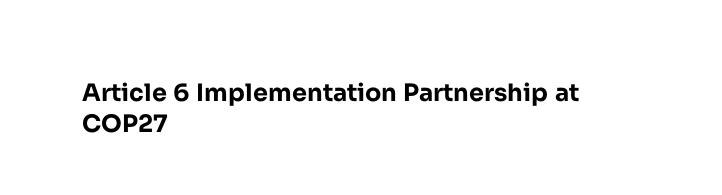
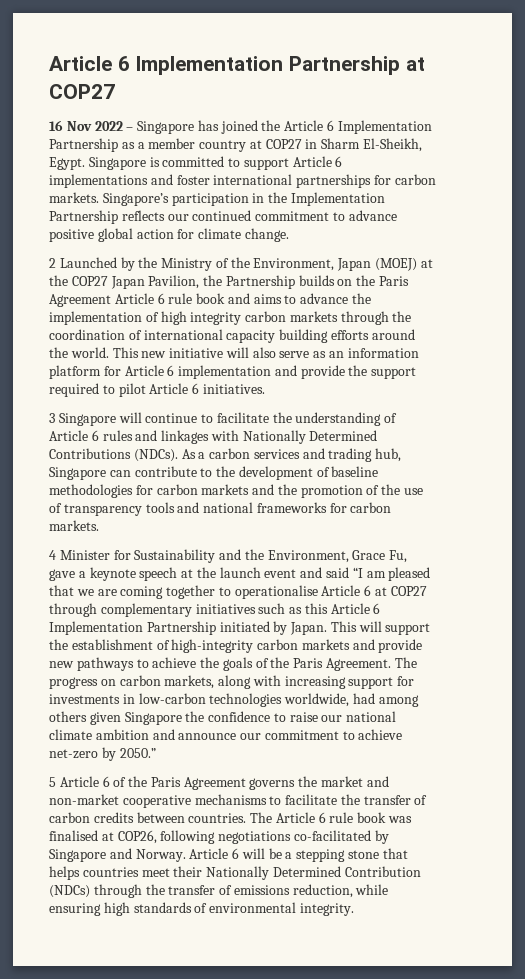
+ 16 Nov 2022 – Singapore has joined the Article 6 Implementation Partnership as a member country at COP27 in Sharm El-Sheikh, Egypt. Singapore is committed to support Article 6 implementations and foster international partnerships for carbon markets. Singapore’s participation in the Implementation Partnership reflects our continued commitment to advance positive global action for climate change.
+ 2 Launched by the Ministry of the Environment, Japan (MOEJ) at the COP27 Japan Pavilion, the Partnership builds on the Paris Agreement Article 6 rule book and aims to advance the implementation of high integrity carbon markets through the coordination of international capacity building efforts around the world. This new initiative will also serve as an information platform for Article 6 implementation and provide the support required to pilot Article 6 initiatives.
+ 3 Singapore will continue to facilitate the understanding of Article 6 rules and linkages with Nationally Determined Contributions (NDCs). As a carbon services and trading hub, Singapore can contribute to the development of baseline methodologies for carbon markets and the promotion of the use of transparency tools and national frameworks for carbon markets.
+ 4 Minister for Sustainability and the Environment, Grace Fu, gave a keynote speech at the launch event and said “I am pleased that we are coming together to operationalise Article 6 at COP27 through complementary initiatives such as this Article 6 Implementation Partnership initiated by Japan. This will support the establishment of high-integrity carbon markets and provide new pathways to achieve the goals of the Paris Agreement. The progress on carbon markets, along with increasing support for investments in low-carbon technologies worldwide, had among others given Singapore the confidence to raise our national climate ambition and announce our commitment to achieve net-zero by 2050.”
+ 5 Article 6 of the Paris Agreement governs the market and non-market cooperative mechanisms to facilitate the transfer of carbon credits between countries. The Article 6 rule book was finalised at COP26, following negotiations co-facilitated by Singapore and Norway. Article 6 will be a stepping stone that helps countries meet their Nationally Determined Contribution (NDCs) through the transfer of emissions reduction, while ensuring high standards of environmental integrity.

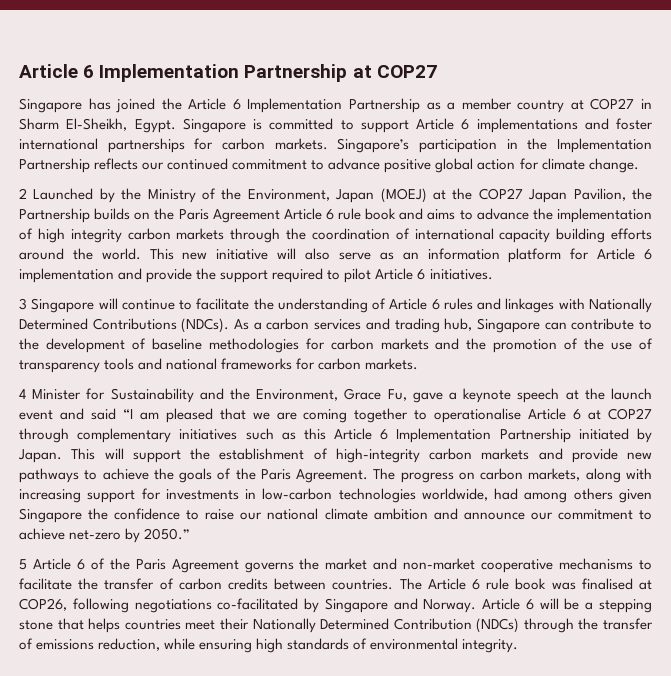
- 16 Nov 2022 – Singapore has joined the Article 6 Implementation Partnership as a member country at COP27 in Sharm El-Sheikh, Egypt.
+ Singapore has joined the Article 6 Implementation Partnership as a member country at COP27 in Sharm El-Sheikh, Egypt.

